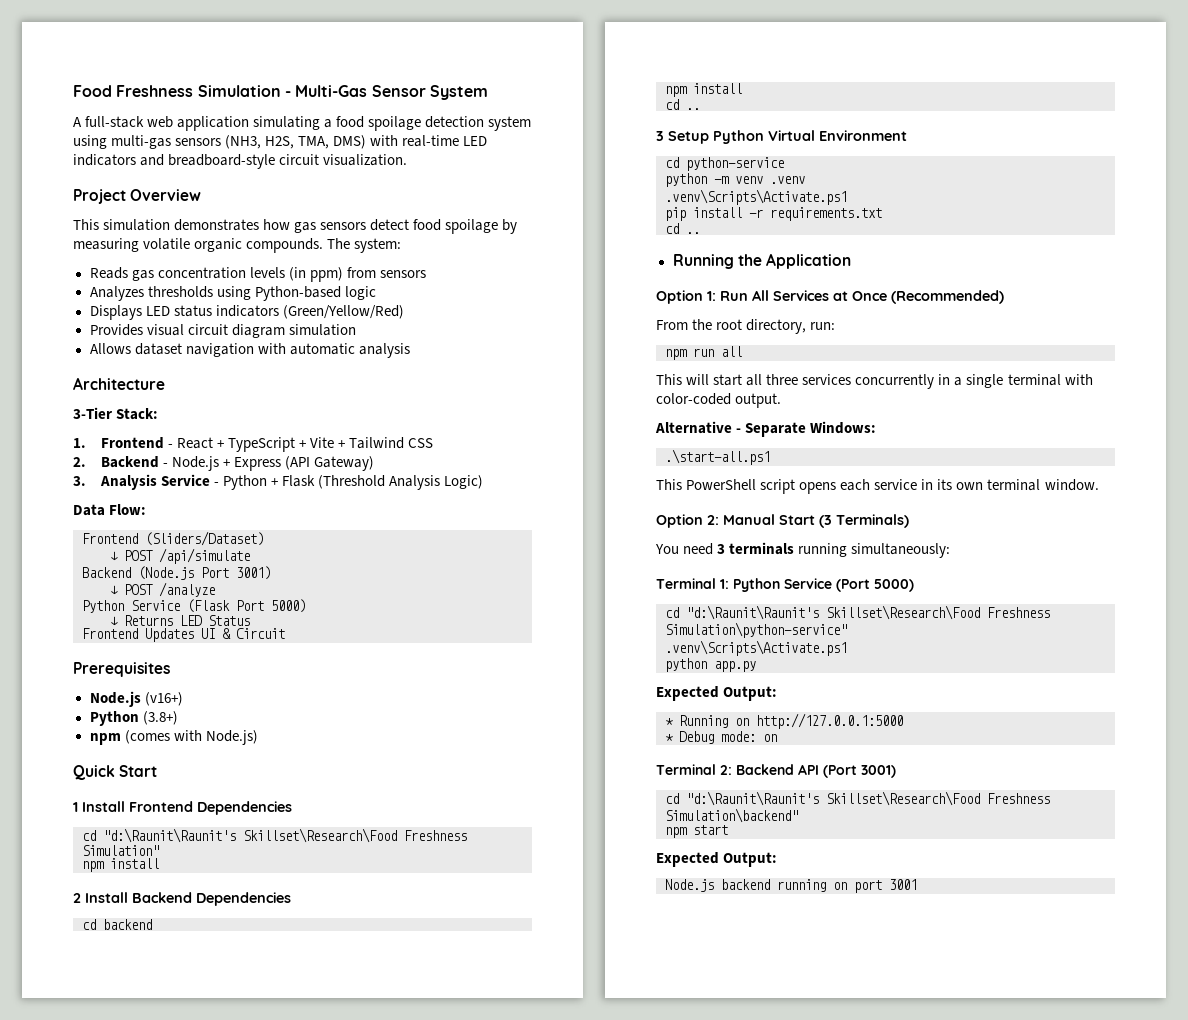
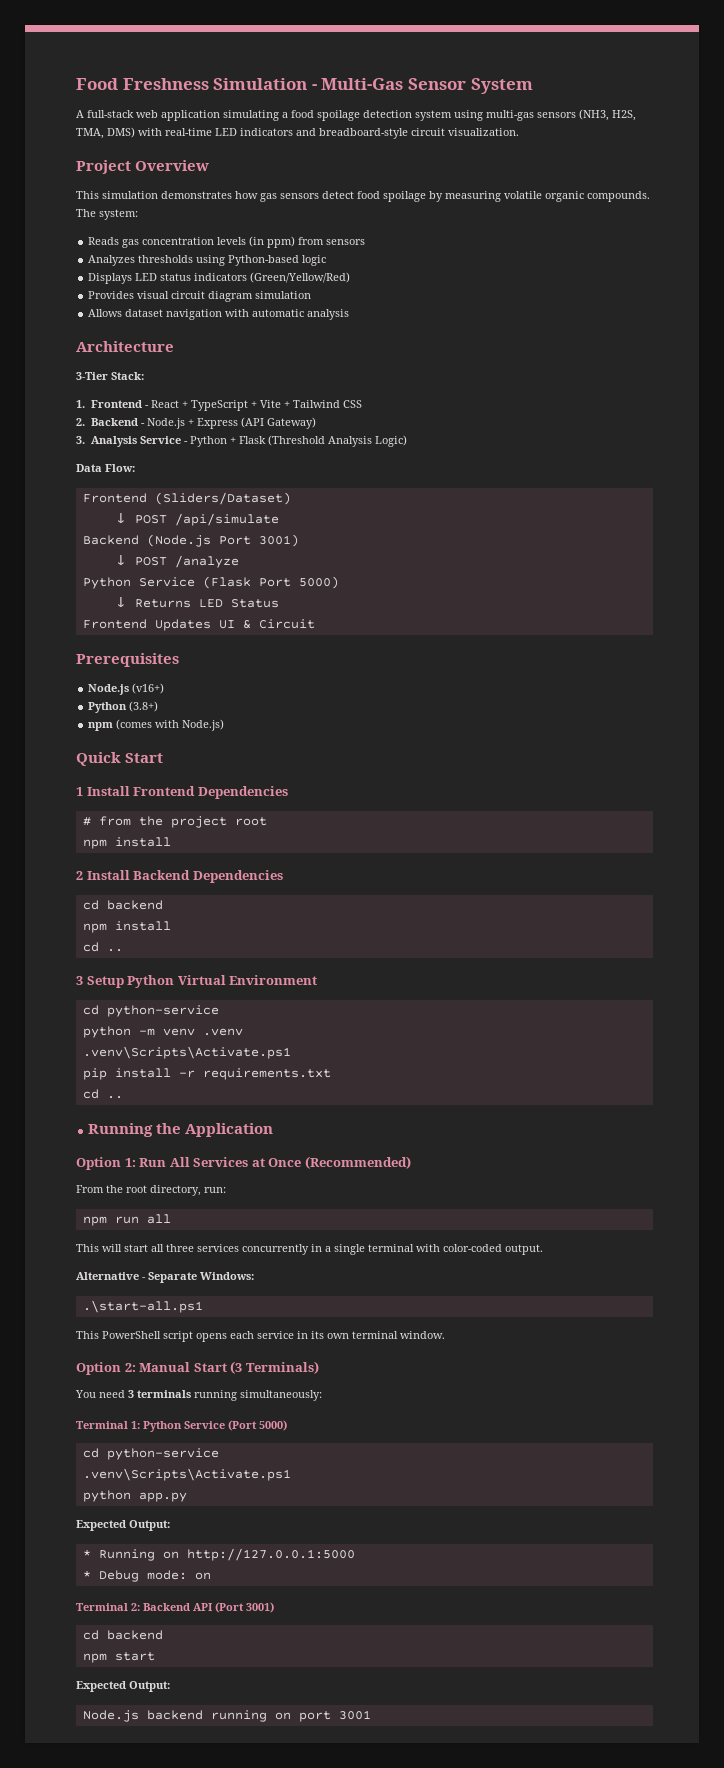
- cd "d:\Raunit\Raunit's Skillset\Research\Food Freshness Simulation"
+ # from the project root
  Terminal 1: Python Service (Port 5000)
- cd "d:\Raunit\Raunit's Skillset\Research\Food Freshness Simulation\python-service"
+ cd python-service
  Terminal 2: Backend API (Port 3001)
- cd "d:\Raunit\Raunit's Skillset\Research\Food Freshness Simulation\backend"
+ cd backend

